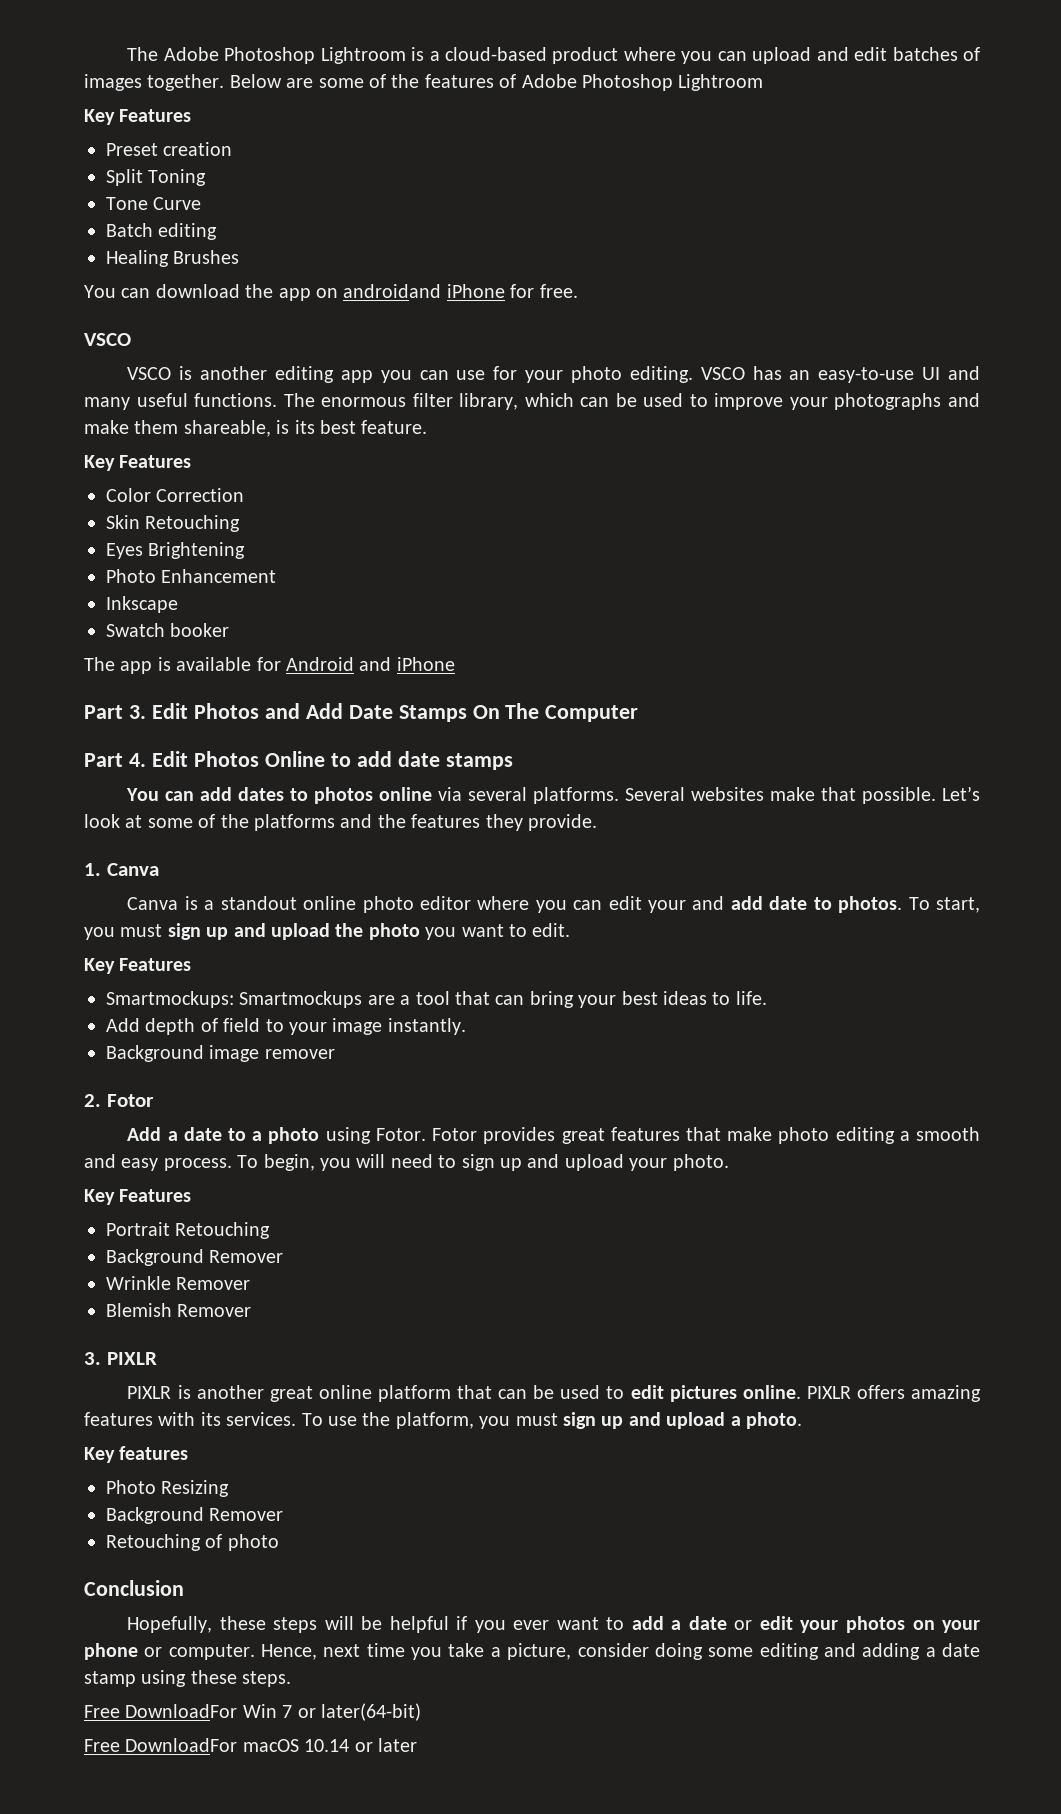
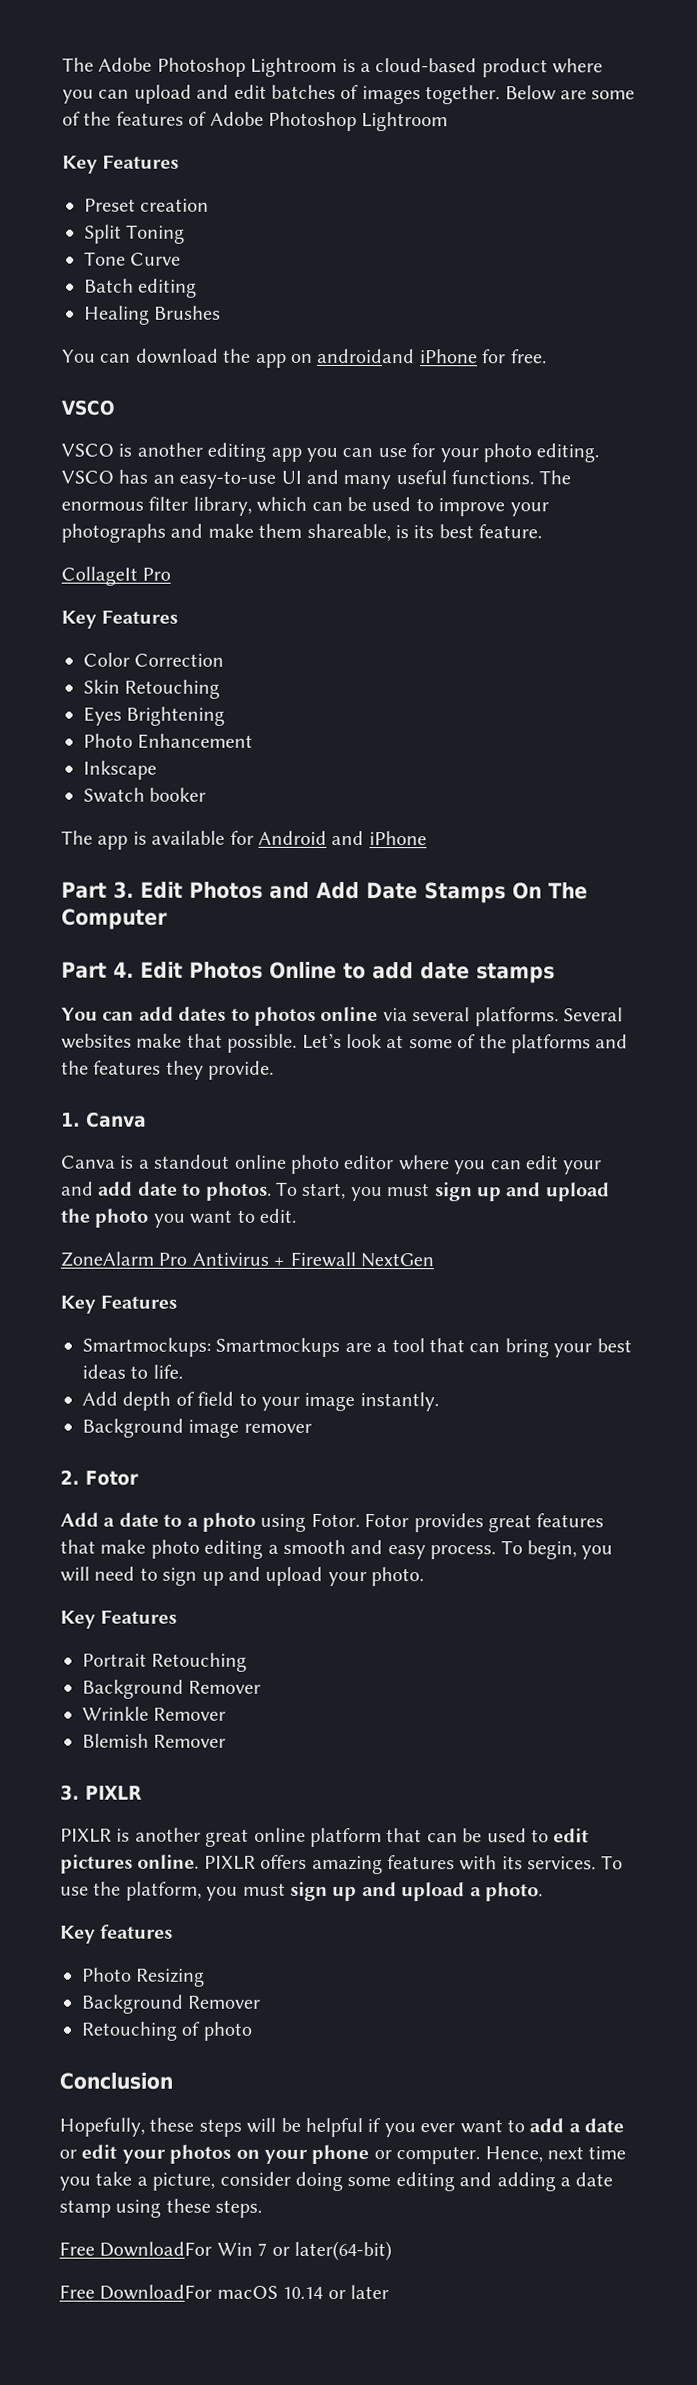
+ CollageIt Pro
+ ZoneAlarm Pro Antivirus + Firewall NextGen

